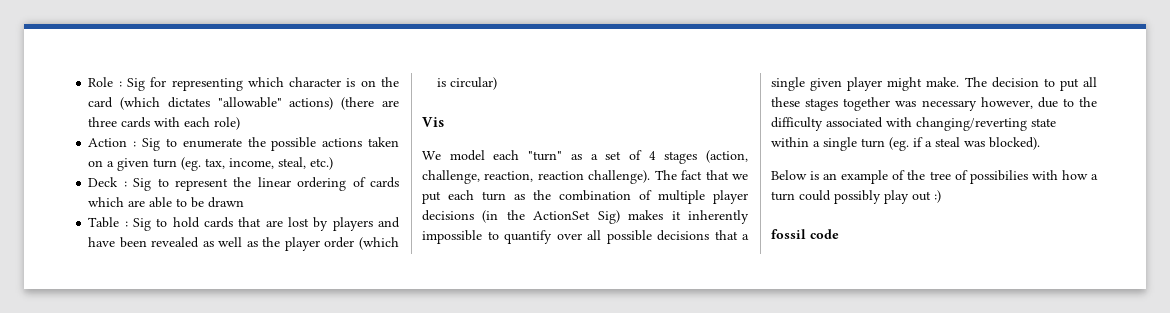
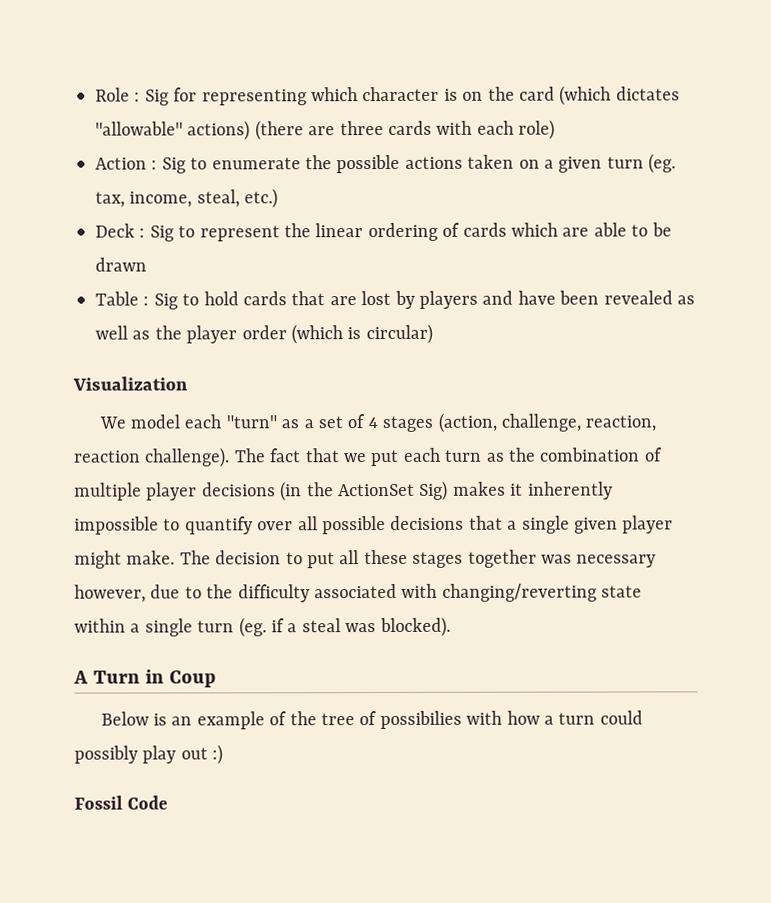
- Vis
+ Visualization
+ A Turn in Coup
- fossil code
+ Fossil Code

